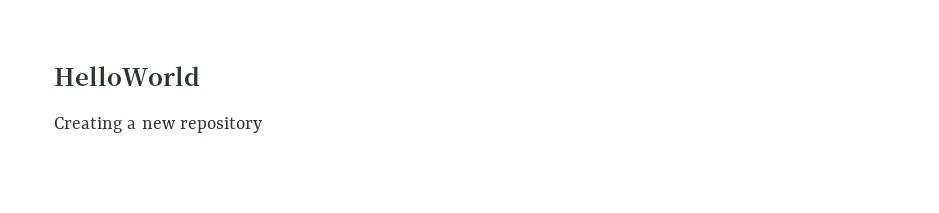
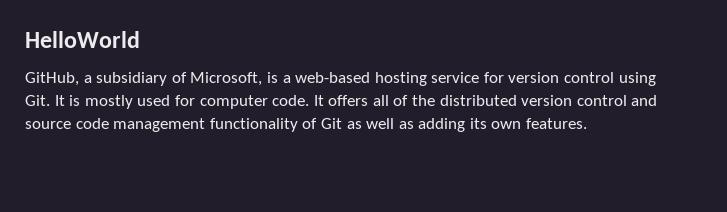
- Creating a new repository
+ GitHub, a subsidiary of Microsoft, is a web-based hosting service for version control using Git. It is mostly used for computer code. It offers all of the distributed version control and source code management functionality of Git as well as adding its own features.

